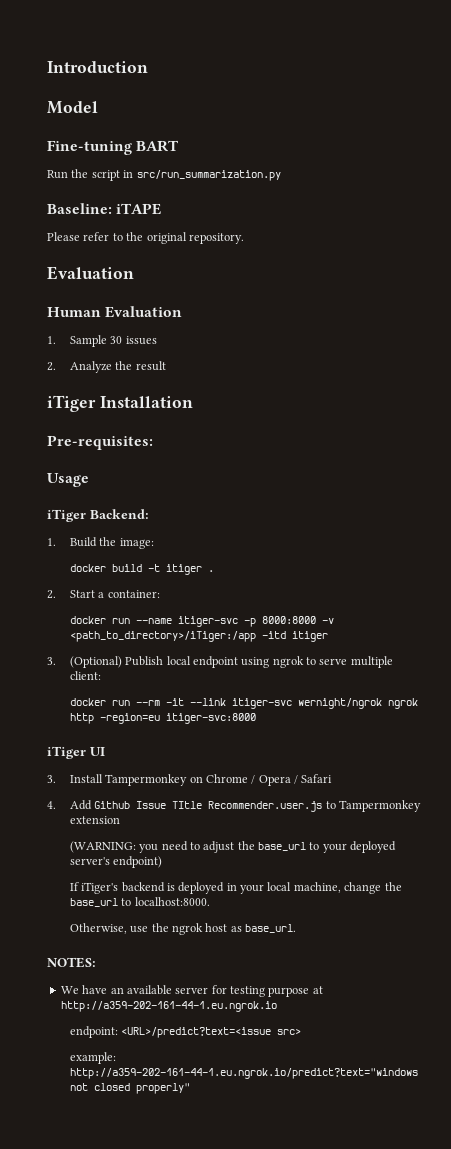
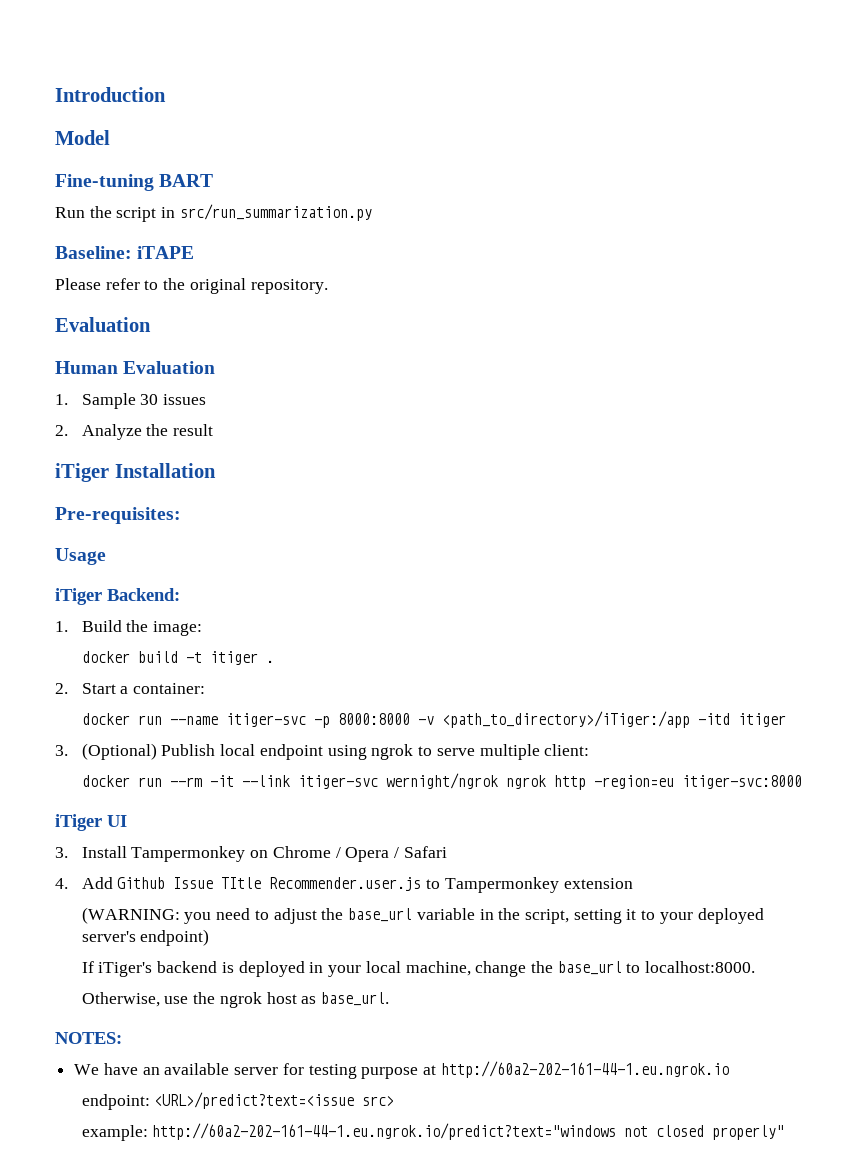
- (WARNING: you need to adjust the base_url to your deployed server's endpoint)
+ (WARNING: you need to adjust the base_url variable in the script, setting it to your deployed server's endpoint)
- We have an available server for testing purpose at http://a359-202-161-44-1.eu.ngrok.io
+ We have an available server for testing purpose at http://60a2-202-161-44-1.eu.ngrok.io
- example: http://a359-202-161-44-1.eu.ngrok.io/predict?text="windows not closed properly"
+ example: http://60a2-202-161-44-1.eu.ngrok.io/predict?text="windows not closed properly"

